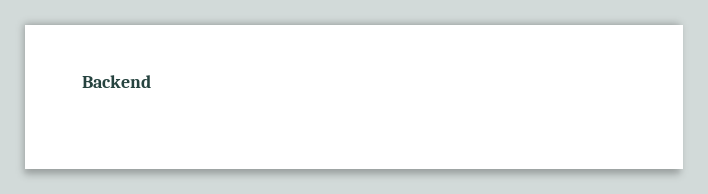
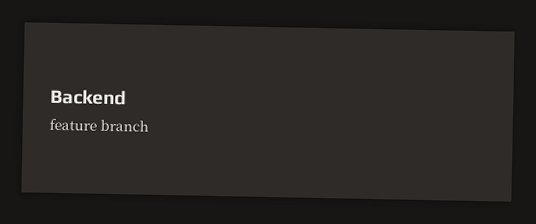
+ feature branch

